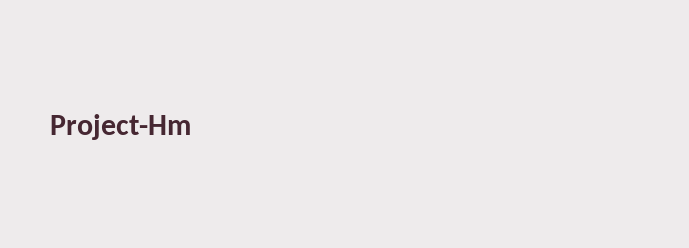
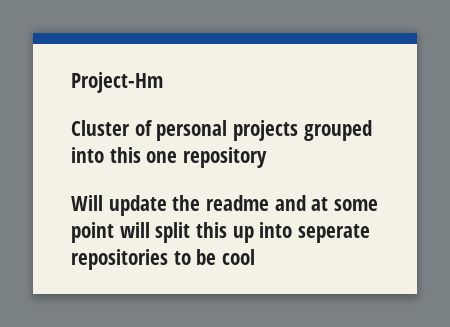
+ Cluster of personal projects grouped into this one repository
+ Will update the readme and at some point will split this up into seperate repositories to be cool

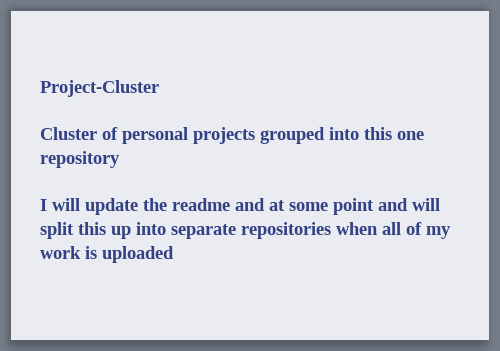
- Project-Hm
+ Project-Cluster
- Will update the readme and at some point will split this up into seperate repositories to be cool
+ I will update the readme and at some point and will split this up into separate repositories when all of my work is uploaded

